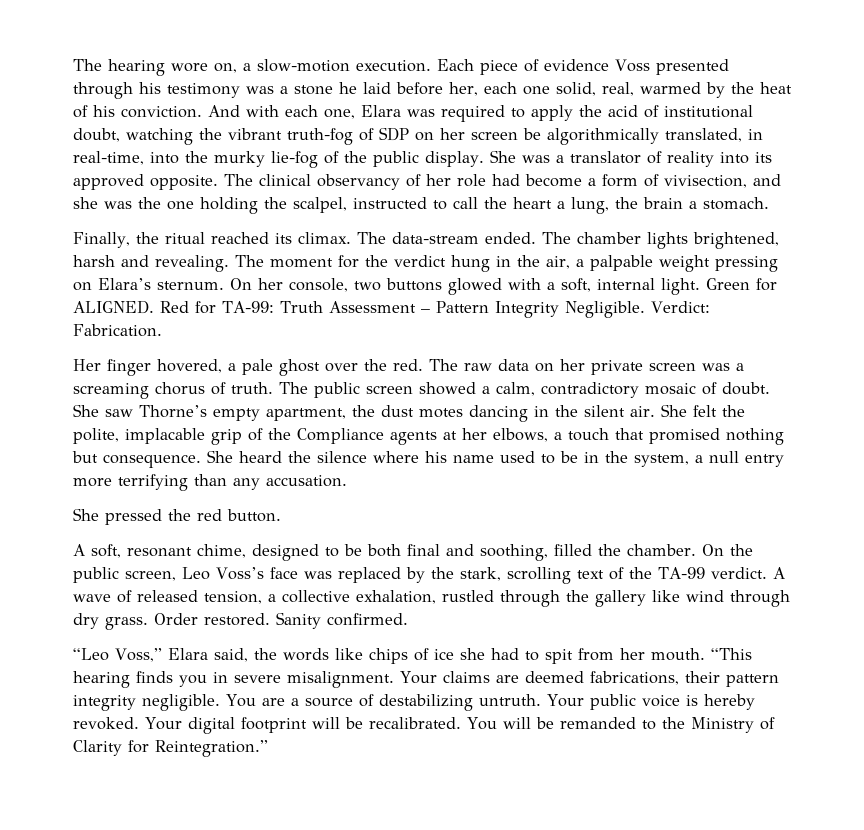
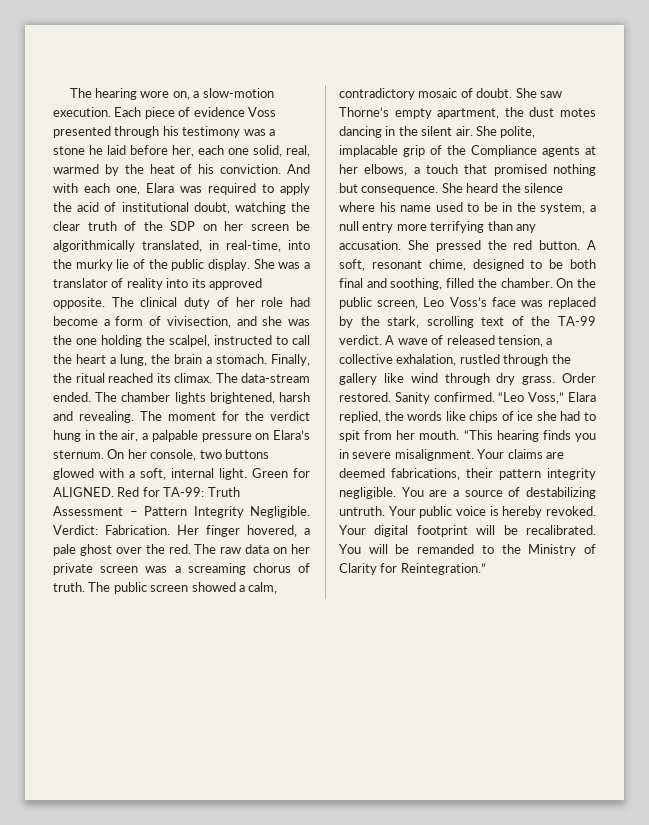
- And with each one, Elara was required to apply the acid of institutional doubt, watching the vibrant truth-fog of SDP on her screen be algorithmically translated, in real-time, into the murky lie-fog of the public display.
+ And with each one, Elara was required to apply the acid of institutional doubt, watching the clear truth of the SDP on her screen be algorithmically translated, in real-time, into the murky lie of the public display.
- The clinical observancy of her role had become a form of vivisection, and she was the one holding the scalpel, instructed to call the heart a lung, the brain a stomach.
- Finally, the ritual reached its climax.
+ The clinical duty of her role had become a form of vivisection, and she was the one holding the scalpel, instructed to call the heart a lung, the brain a stomach. Finally, the ritual reached its climax.
- The moment for the verdict hung in the air, a palpable weight pressing on Elara’s sternum.
+ The moment for the verdict hung in the air, a palpable pressure on Elara’s sternum.
- Verdict: Fabrication.
- Her finger hovered, a pale ghost over the red.
+ Verdict: Fabrication. Her finger hovered, a pale ghost over the red.
- She felt the polite, implacable grip of the Compliance agents at her elbows, a touch that promised nothing but consequence.
+ She polite, implacable grip of the Compliance agents at her elbows, a touch that promised nothing but consequence.
- She heard the silence where his name used to be in the system, a null entry more terrifying than any accusation.
- She pressed the red button.
- A soft, resonant chime, designed to be both final and soothing, filled the chamber.
+ She heard the silence where his name used to be in the system, a null entry more terrifying than any accusation. She pressed the red button. A soft, resonant chime, designed to be both final and soothing, filled the chamber.
- Sanity confirmed.
- “Leo Voss,” Elara said, the words like chips of ice she had to spit from her mouth.
+ Sanity confirmed. “Leo Voss,” Elara replied, the words like chips of ice she had to spit from her mouth.

